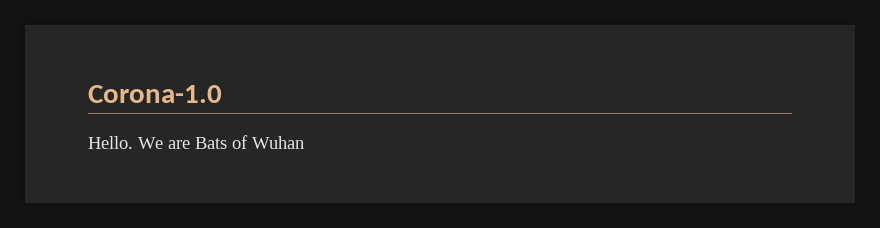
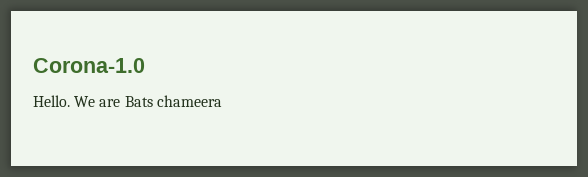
- We are Bats of Wuhan
+ We are Bats chameera

